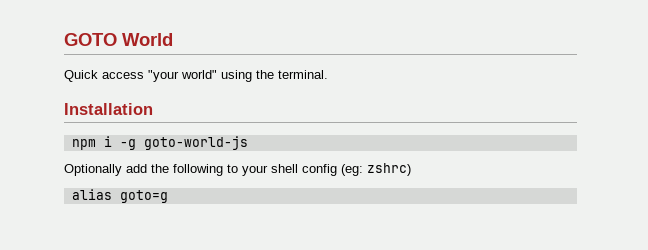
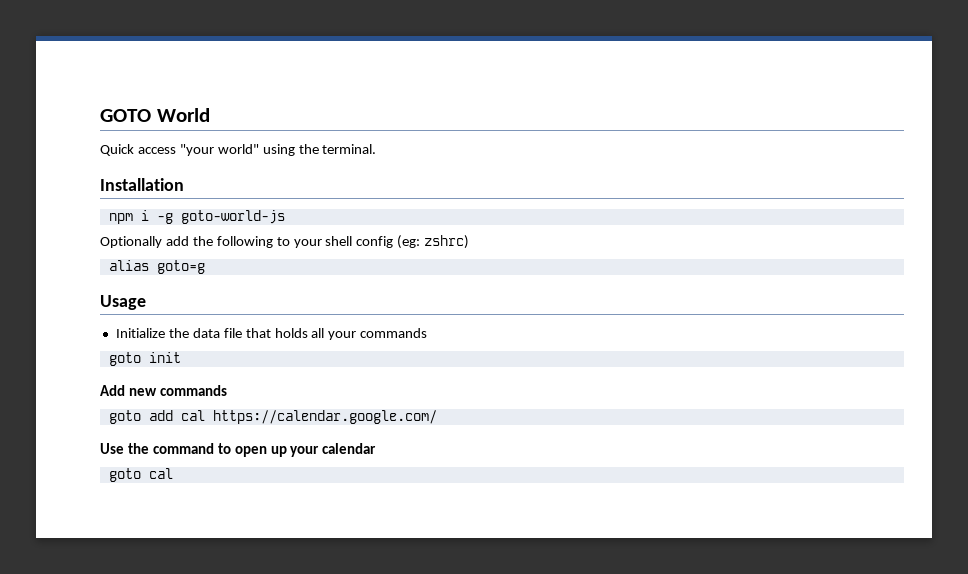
+ Usage
+ Initialize the data file that holds all your commands
+ goto init
+ Add new commands
+ goto add cal https://calendar.google.com/
+ Use the command to open up your calendar
+ goto cal

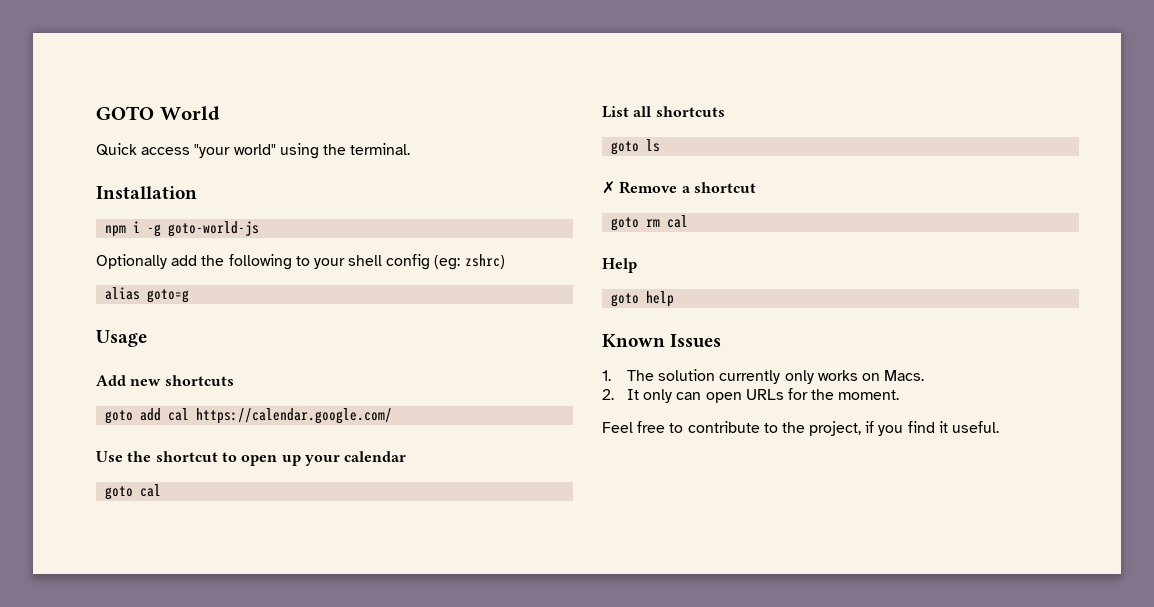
- Initialize the data file that holds all your commands
- goto init
- Add new commands
+ Add new shortcuts
- Use the command to open up your calendar
+ Use the shortcut to open up your calendar
+ List all shortcuts
+ goto ls
+ ✗ Remove a shortcut
+ goto rm cal
+ Help
+ goto help
+ Known Issues
+ 1. The solution currently only works on Macs.
+ 2. It only can open URLs for the moment.
+ Feel free to contribute to the project, if you find it useful.

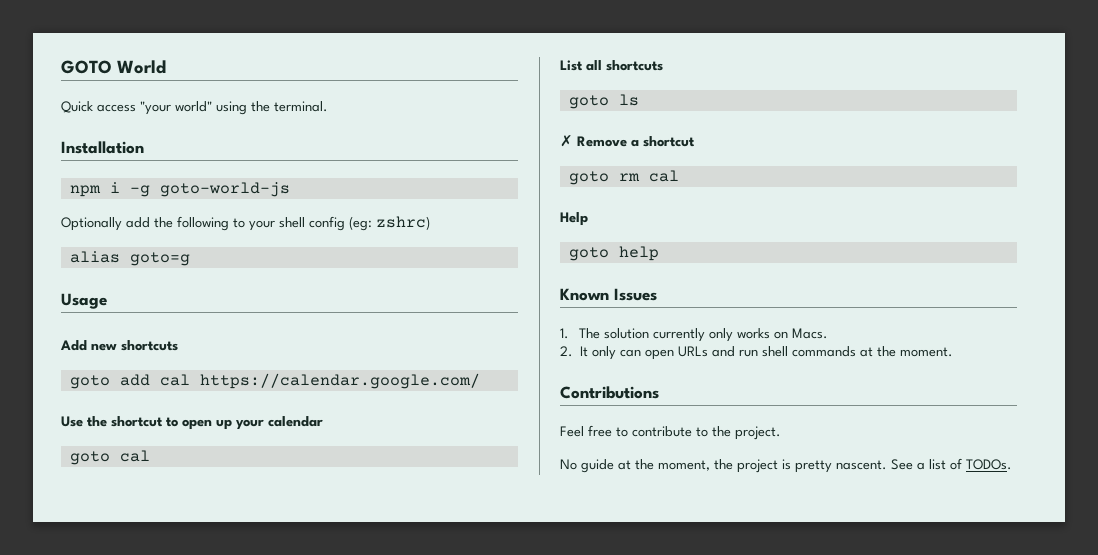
- 2. It only can open URLs for the moment.
+ 2. It only can open URLs and run shell commands at the moment.
+ Contributions
- Feel free to contribute to the project, if you find it useful.
+ Feel free to contribute to the project.
+ No guide at the moment, the project is pretty nascent. See a list of TODOs.

